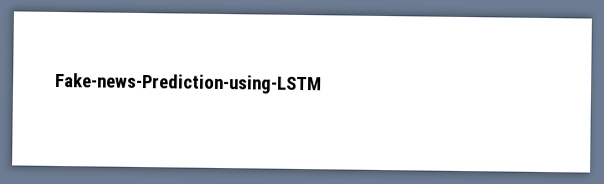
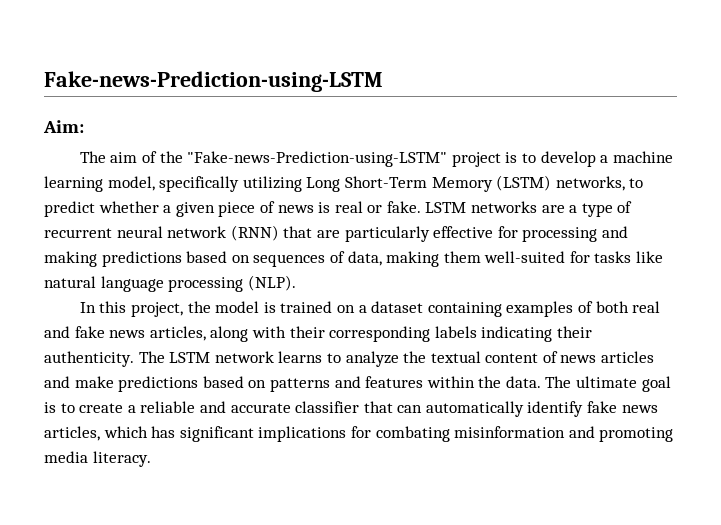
+ Aim:
+ The aim of the "Fake-news-Prediction-using-LSTM" project is to develop a machine learning model, specifically utilizing Long Short-Term Memory (LSTM) networks, to predict whether a given piece of news is real or fake. LSTM networks are a type of recurrent neural network (RNN) that are particularly effective for processing and making predictions based on sequences of data, making them well-suited for tasks like natural language processing (NLP).
+ In this project, the model is trained on a dataset containing examples of both real and fake news articles, along with their corresponding labels indicating their authenticity. The LSTM network learns to analyze the textual content of news articles and make predictions based on patterns and features within the data. The ultimate goal is to create a reliable and accurate classifier that can automatically identify fake news articles, which has significant implications for combating misinformation and promoting media literacy.

